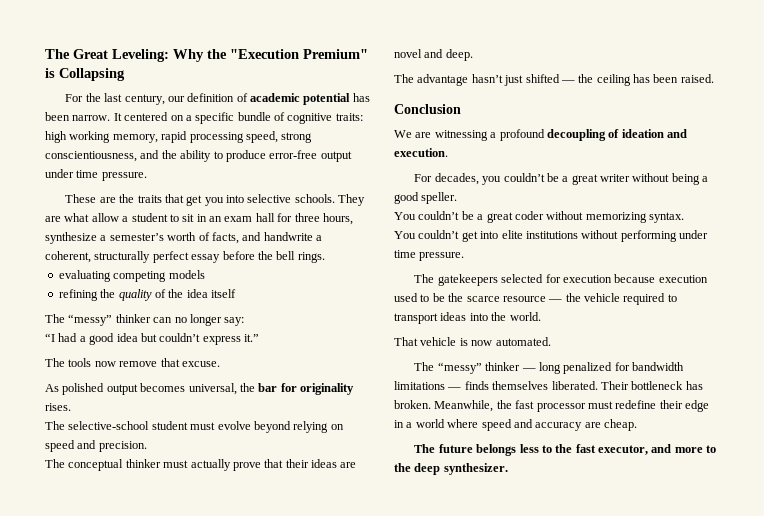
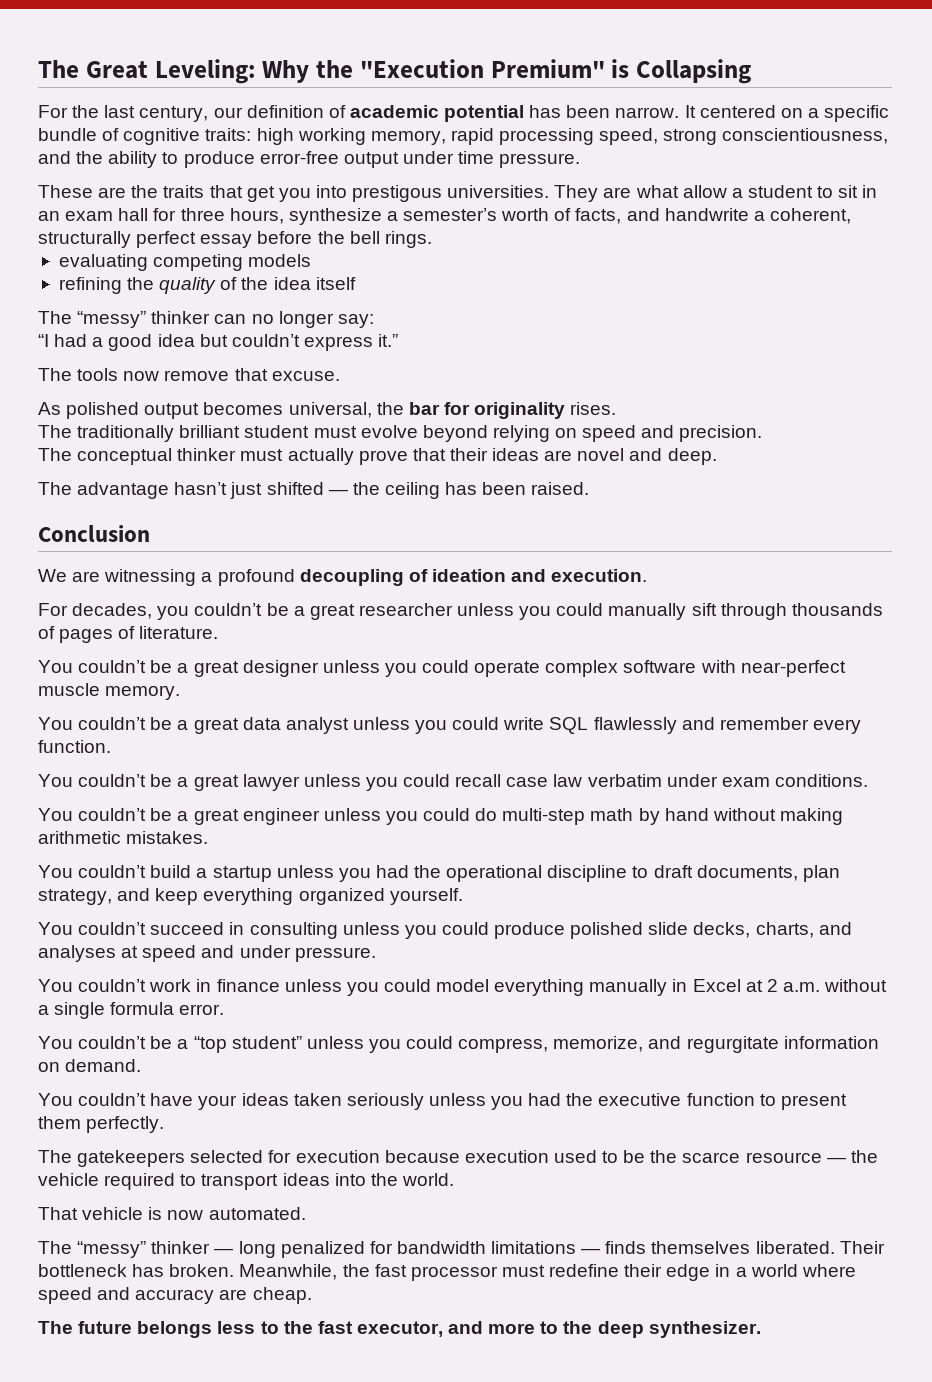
- These are the traits that get you into selective schools.
+ These are the traits that get you into prestigous universities.
- The selective-school student must evolve beyond relying on speed and precision.
+ The traditionally brilliant student must evolve beyond relying on speed and precision.
- For decades, you couldn’t be a great writer without being a good speller.
- You couldn’t be a great coder without memorizing syntax.
- You couldn’t get into elite institutions without performing under time pressure.
+ For decades, you couldn’t be a great researcher unless you could manually sift through thousands of pages of literature.
+ You couldn’t be a great designer unless you could operate complex software with near-perfect muscle memory.
+ You couldn’t be a great data analyst unless you could write SQL flawlessly and remember every function.
+ You couldn’t be a great lawyer unless you could recall case law verbatim under exam conditions.
+ You couldn’t be a great engineer unless you could do multi-step math by hand without making arithmetic mistakes.
+ You couldn’t build a startup unless you had the operational discipline to draft documents, plan strategy, and keep everything organized yourself.
+ You couldn’t succeed in consulting unless you could produce polished slide decks, charts, and analyses at speed and under pressure.
+ You couldn’t work in finance unless you could model everything manually in Excel at 2 a.m. without a single formula error.
+ You couldn’t be a “top student” unless you could compress, memorize, and regurgitate information on demand.
+ You couldn’t have your ideas taken seriously unless you had the executive function to present them perfectly.

